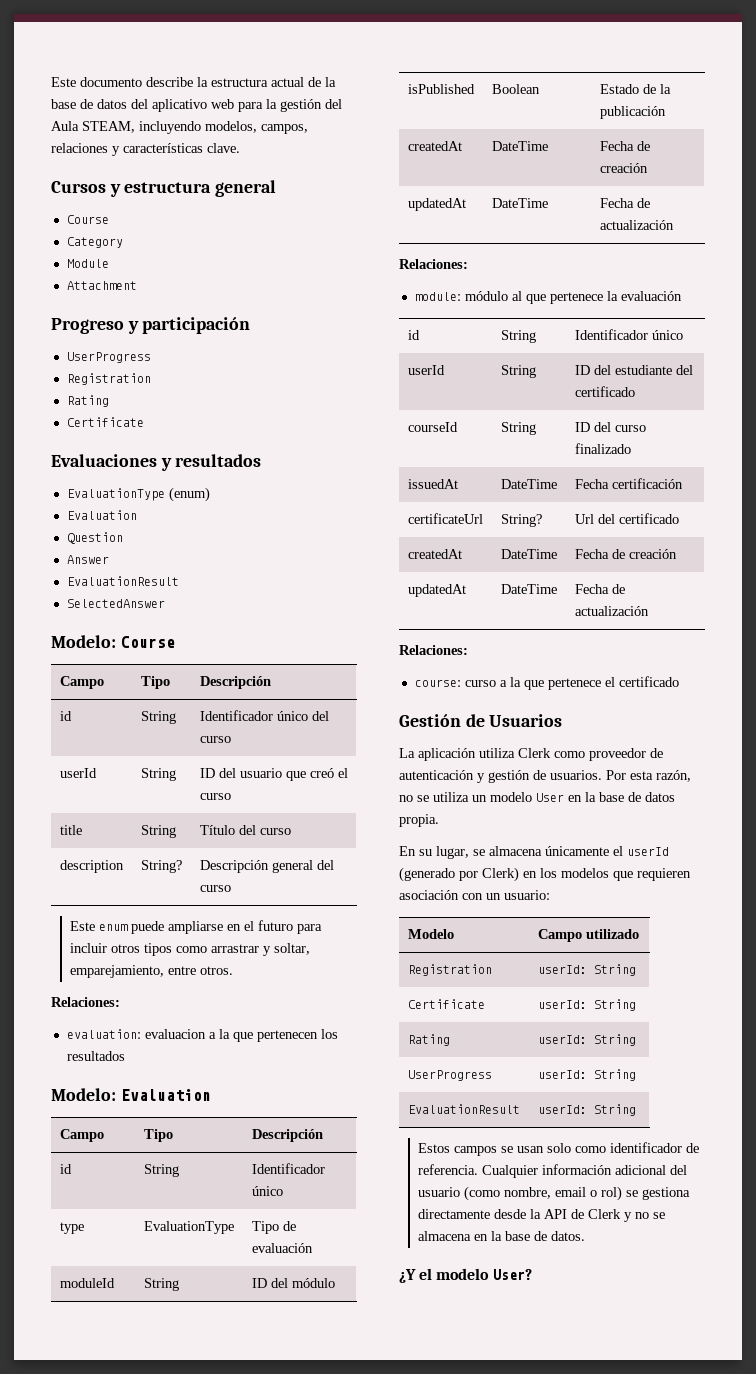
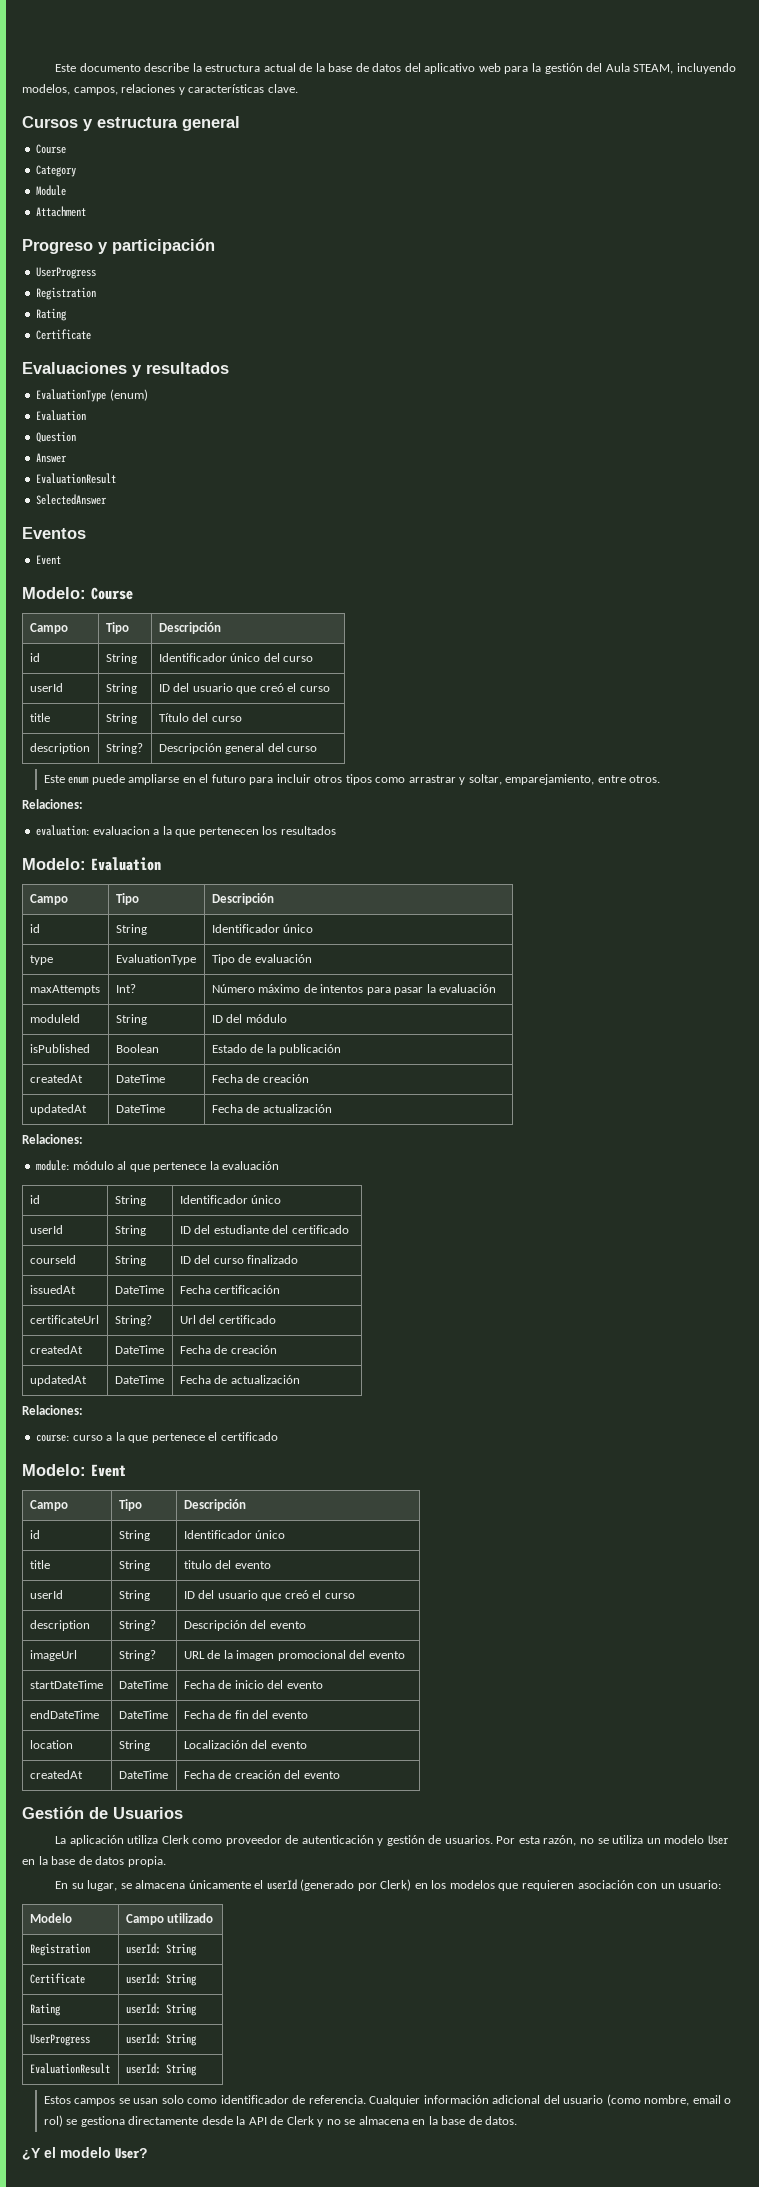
+ Eventos
+ Event
+ maxAttempts | Int? | Número máximo de intentos para pasar la evaluación
+ Modelo: Event
+ Campo | Tipo | Descripción
+ id | String | Identificador único
+ title | String | titulo del evento
+ userId | String | ID del usuario que creó el curso
+ description | String? | Descripción del evento
+ imageUrl | String? | URL de la imagen promocional del evento
+ startDateTime | DateTime | Fecha de inicio del evento
+ endDateTime | DateTime | Fecha de fin del evento
+ location | String | Localización del evento
+ createdAt | DateTime | Fecha de creación del evento

